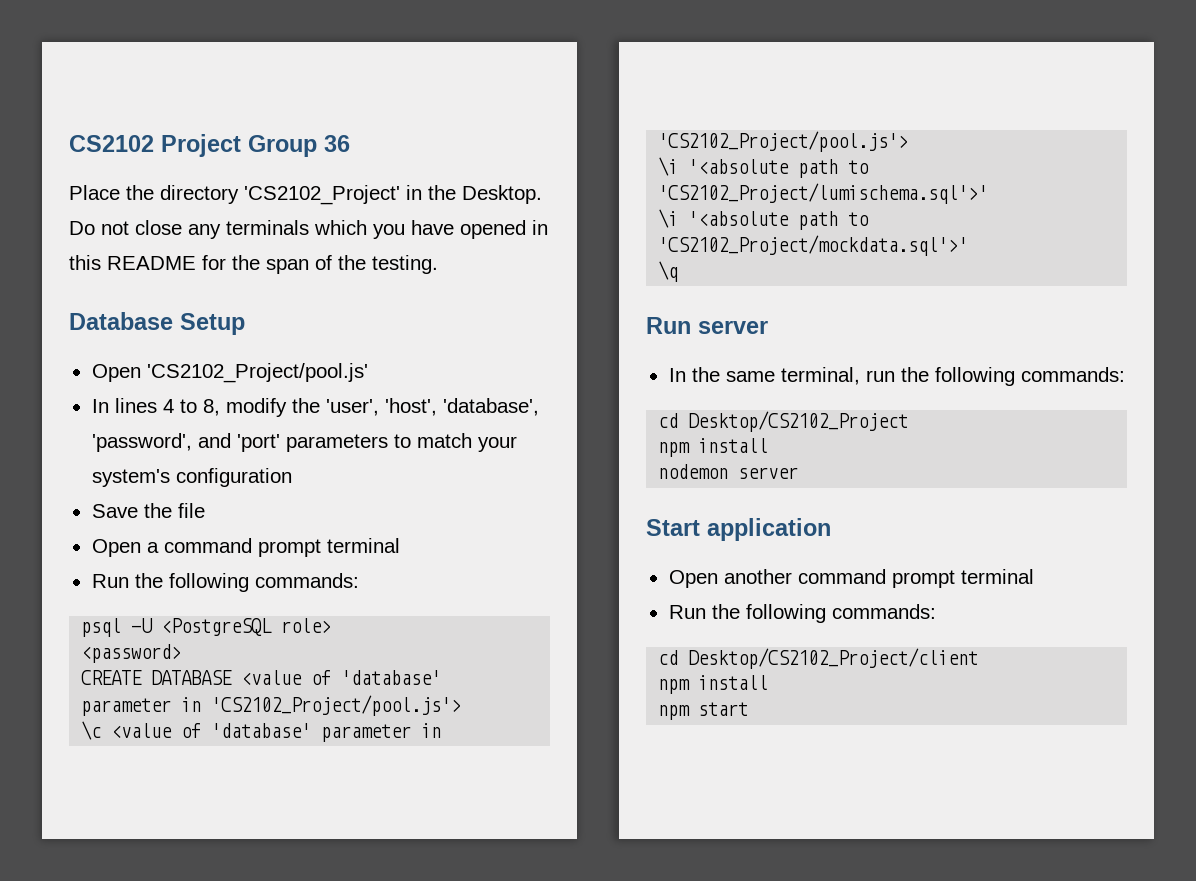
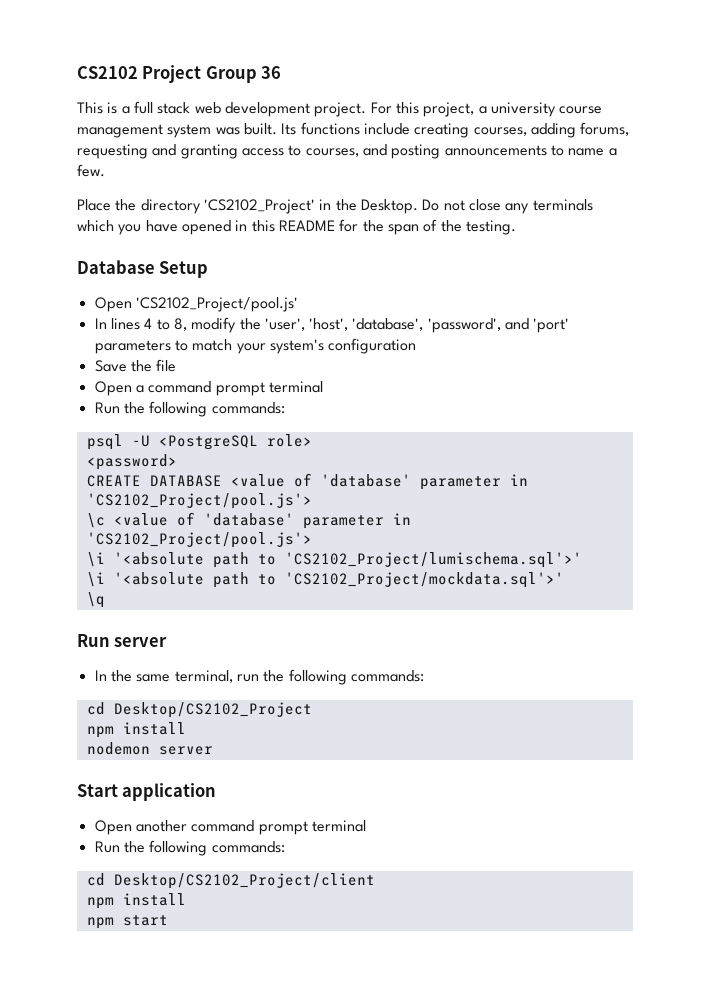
+ This is a full stack web development project. For this project, a university course management system was built. Its functions include creating courses, adding forums, requesting and granting access to courses, and posting announcements to name a few.

